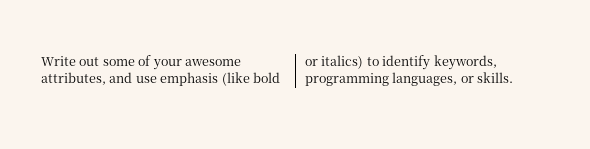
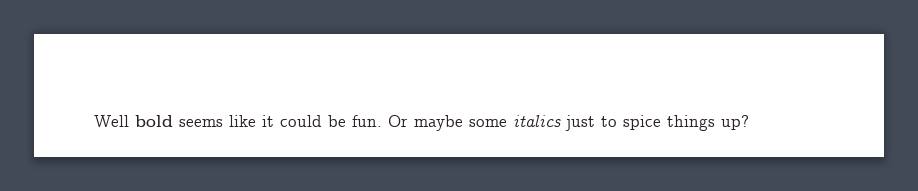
- Write out some of your awesome attributes, and use emphasis (like bold or italics) to identify keywords, programming languages, or skills.
+ Well bold seems like it could be fun. Or maybe some italics just to spice things up?

